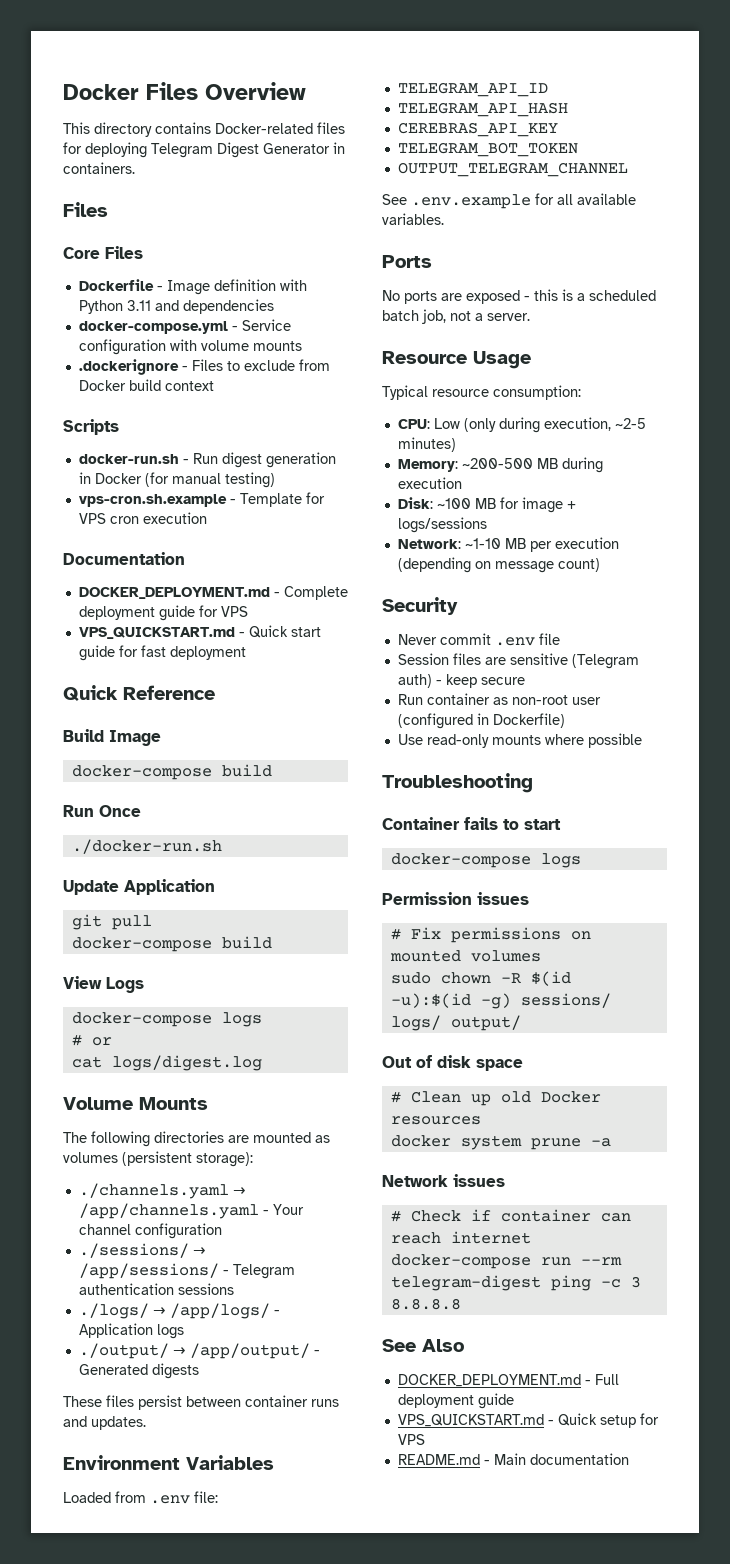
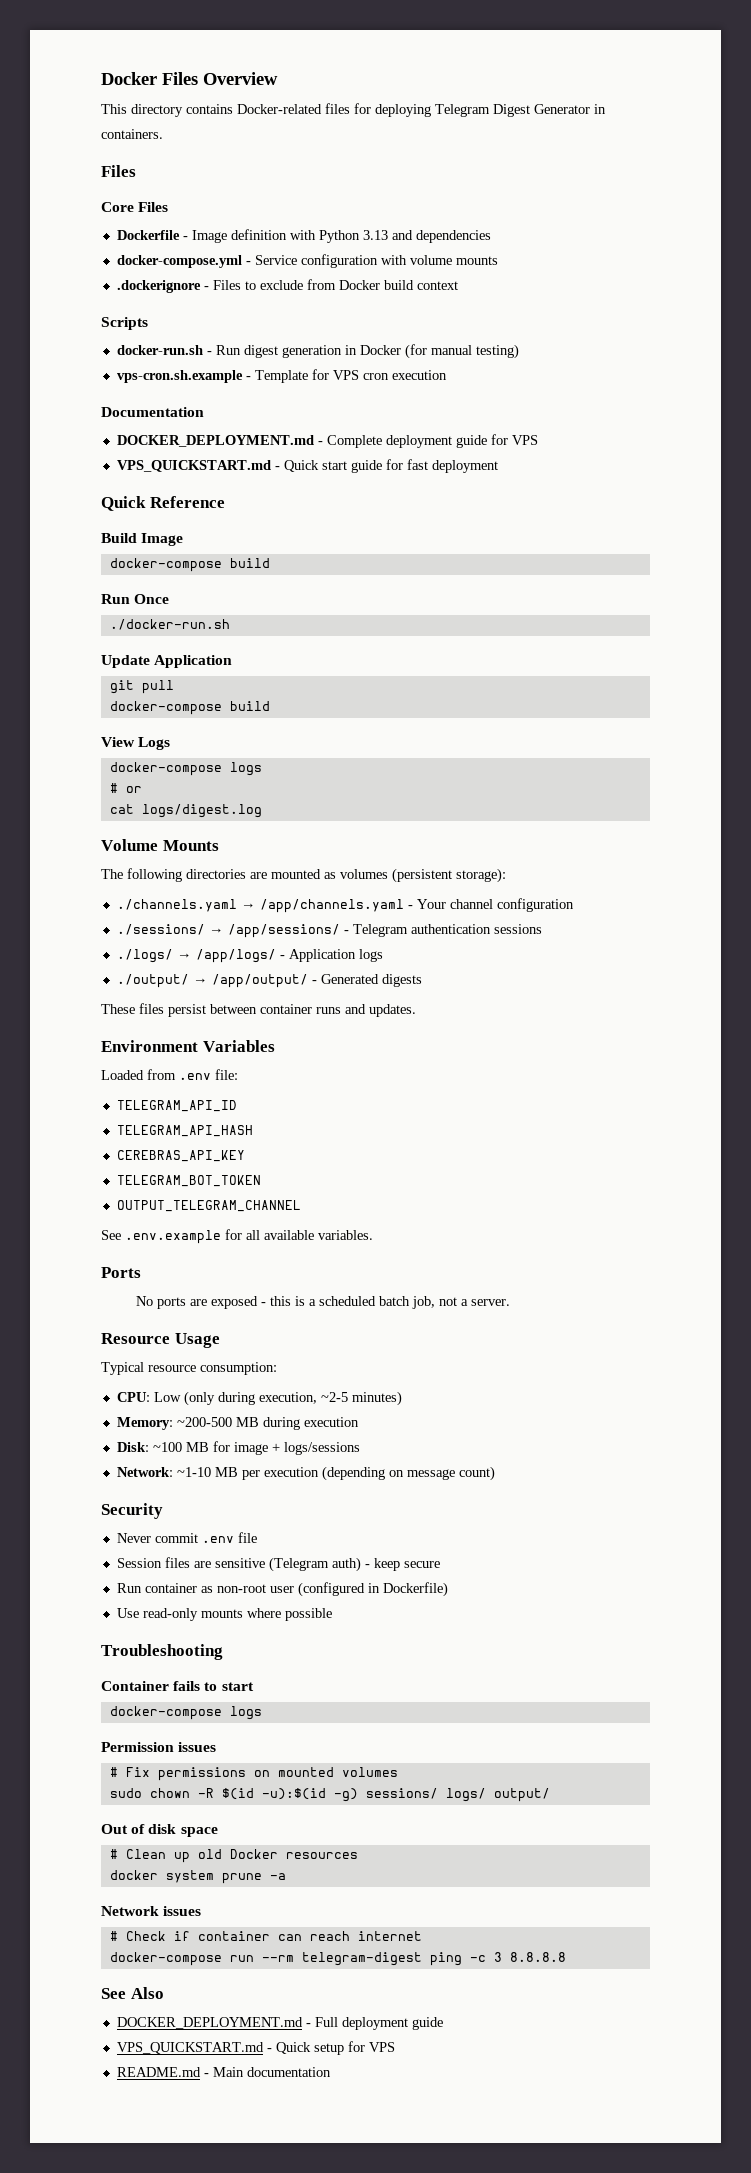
- Dockerfile - Image definition with Python 3.11 and dependencies
+ Dockerfile - Image definition with Python 3.13 and dependencies

